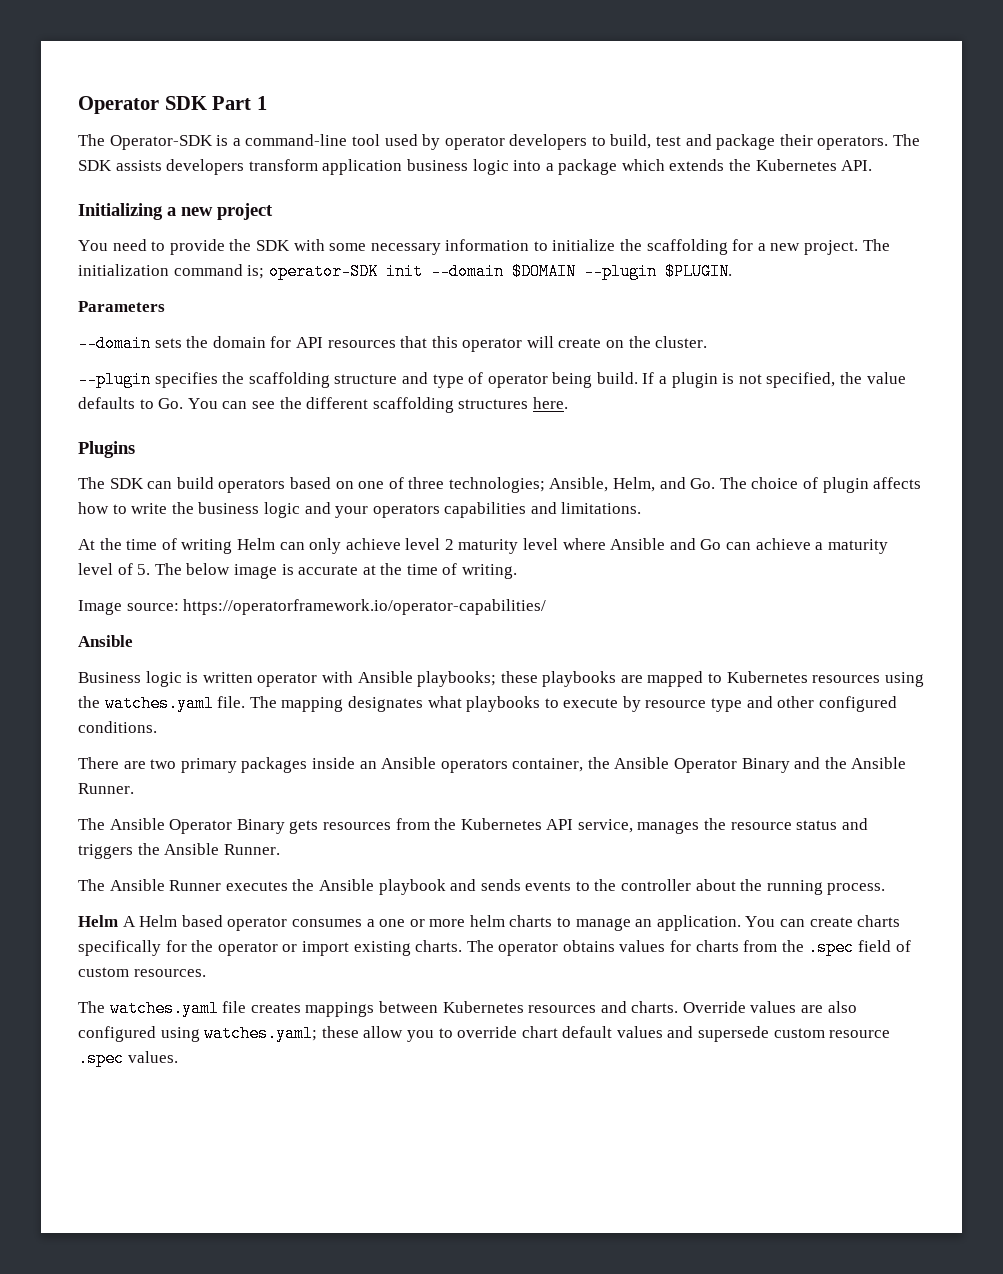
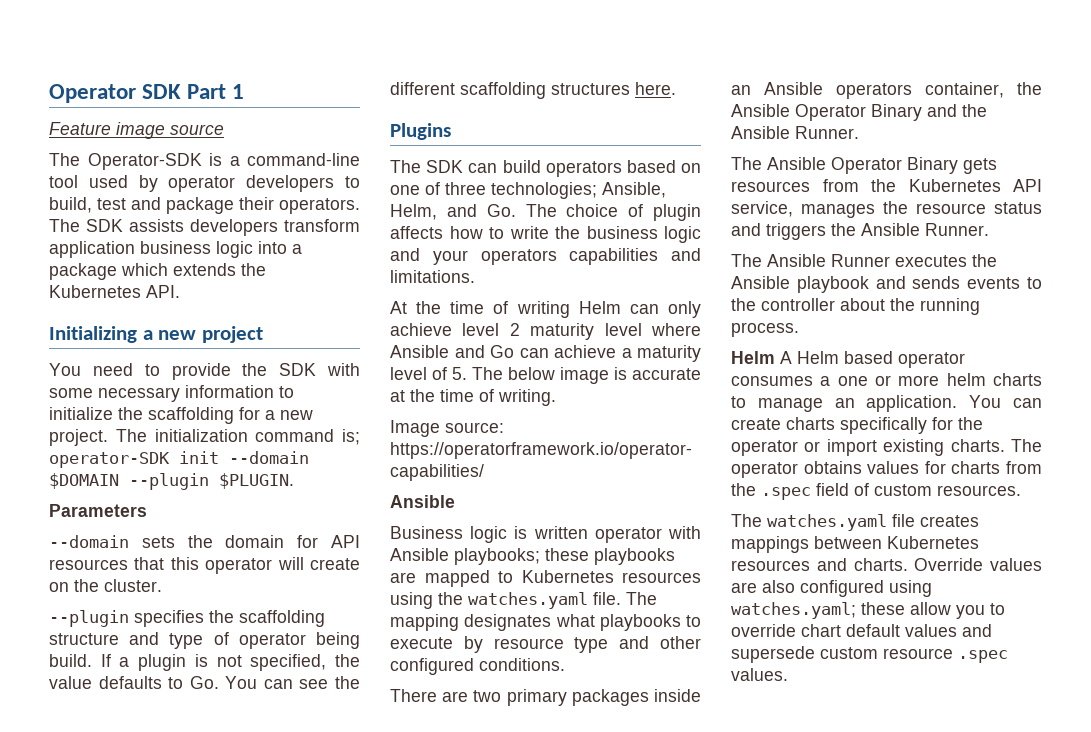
+ Feature image source

